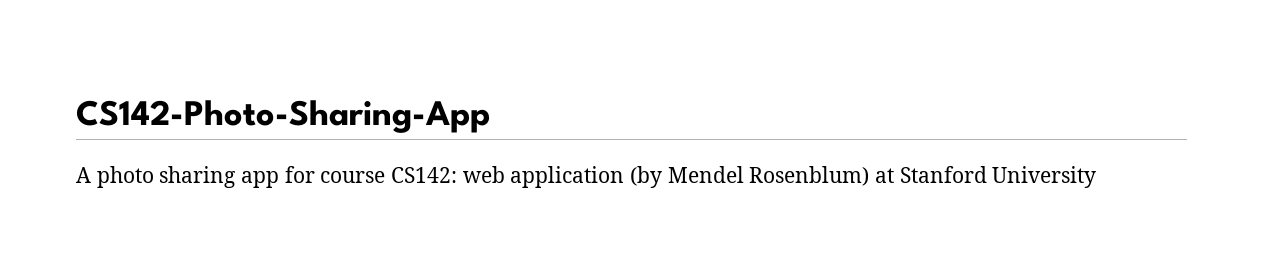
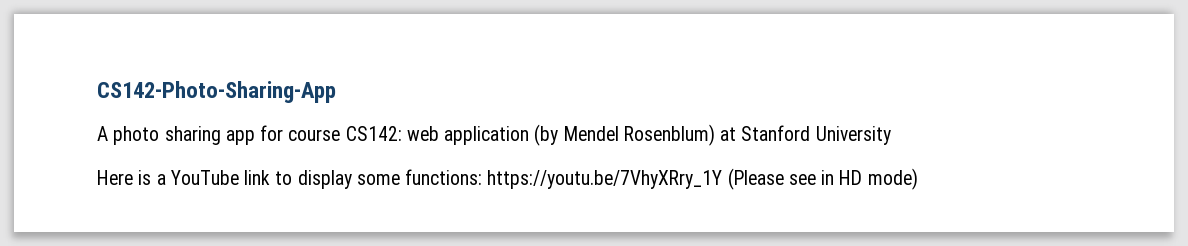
+ Here is a YouTube link to display some functions: https://youtu.be/7VhyXRry_1Y (Please see in HD mode)

